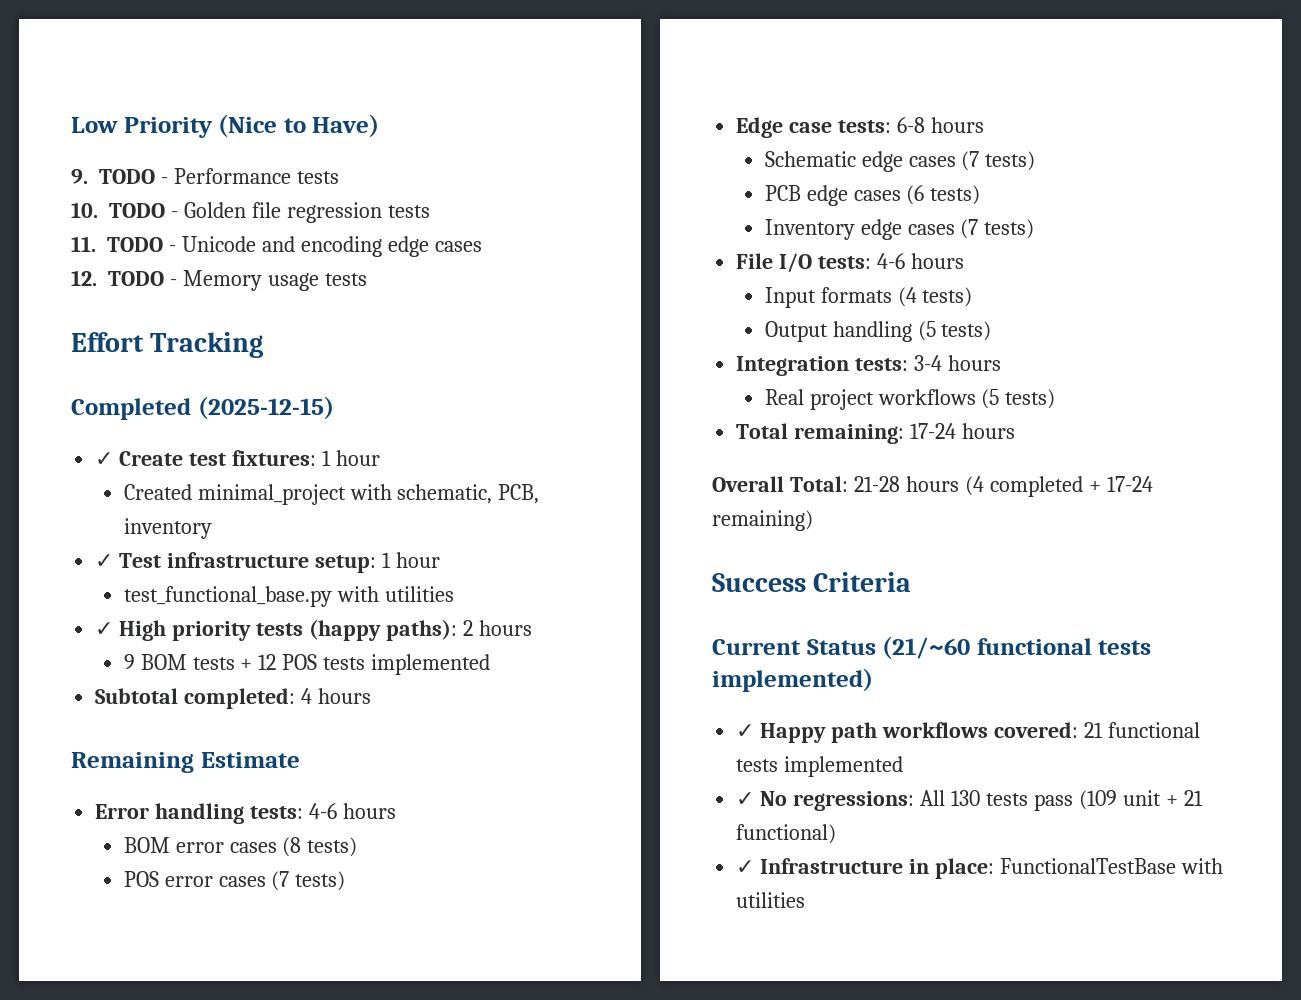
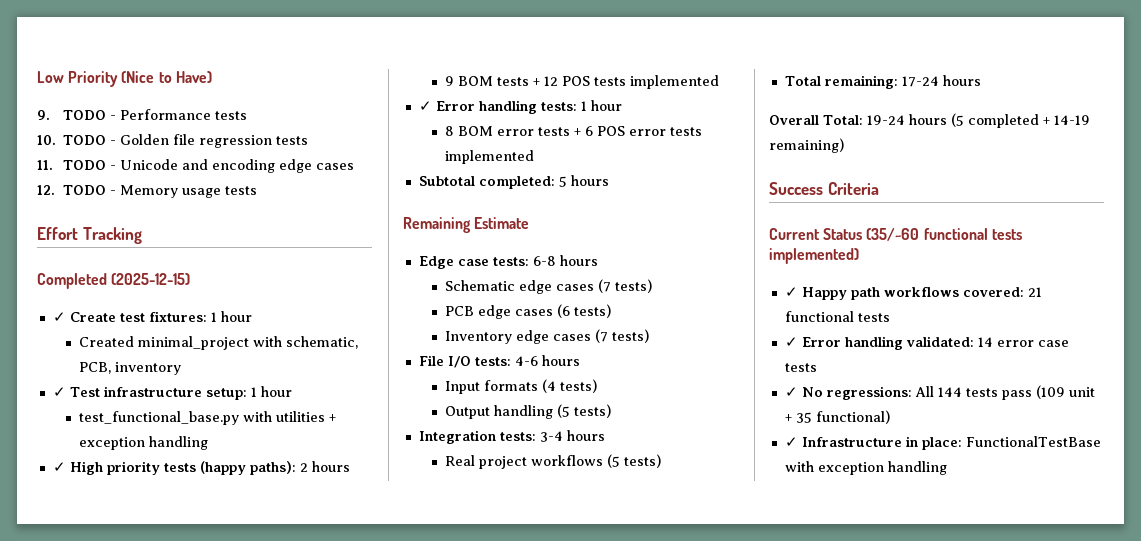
- test_functional_base.py with utilities
+ test_functional_base.py with utilities + exception handling
+ ✓ Error handling tests: 1 hour
+ 8 BOM error tests + 6 POS error tests implemented
- Subtotal completed: 4 hours
+ Subtotal completed: 5 hours
- Error handling tests: 4-6 hours
- BOM error cases (8 tests)
- POS error cases (7 tests)
- Overall Total: 21-28 hours (4 completed + 17-24 remaining)
+ Overall Total: 19-24 hours (5 completed + 14-19 remaining)
- Current Status (21/~60 functional tests implemented)
+ Current Status (35/~60 functional tests implemented)
- ✓ Happy path workflows covered: 21 functional tests implemented
+ ✓ Happy path workflows covered: 21 functional tests
+ ✓ Error handling validated: 14 error case tests
- ✓ No regressions: All 130 tests pass (109 unit + 21 functional)
+ ✓ No regressions: All 144 tests pass (109 unit + 35 functional)
- ✓ Infrastructure in place: FunctionalTestBase with utilities
+ ✓ Infrastructure in place: FunctionalTestBase with exception handling

